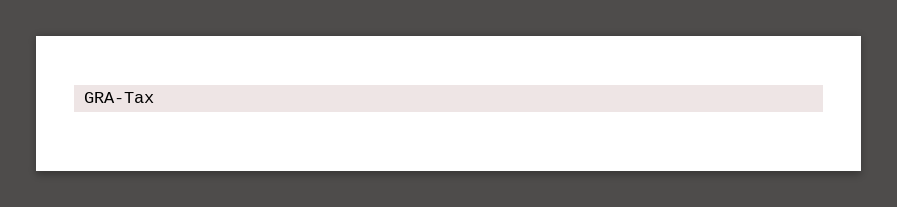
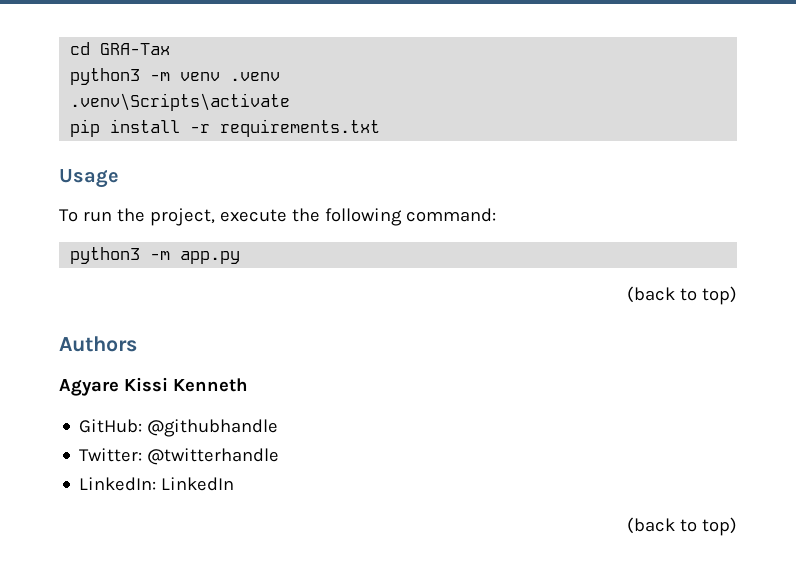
- GRA-Tax
+ cd GRA-Tax
+ python3 -m venv .venv
+ .venv\Scripts\activate
+ pip install -r requirements.txt
+ Usage
+ To run the project, execute the following command:
+ python3 -m app.py
+ (back to top)
+ Authors
+ Agyare Kissi Kenneth
+ GitHub: @githubhandle
+ Twitter: @twitterhandle
+ LinkedIn: LinkedIn
+ (back to top)

